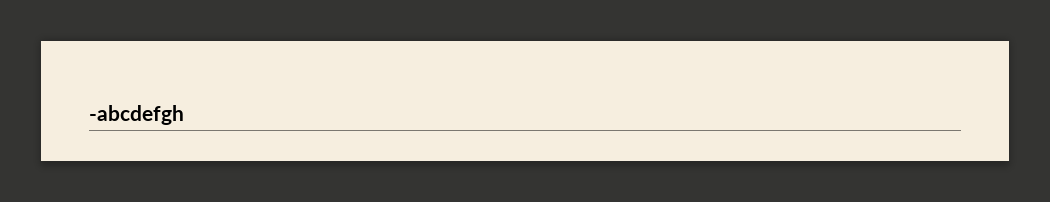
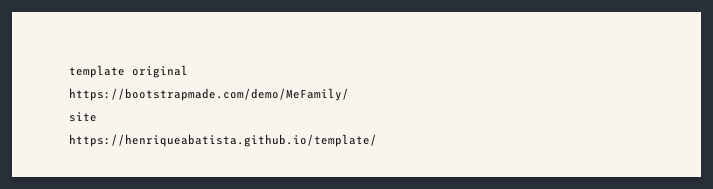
- -abcdefgh
+ template original
+ https://bootstrapmade.com/demo/MeFamily/
+ site
+ https://henriqueabatista.github.io/template/

